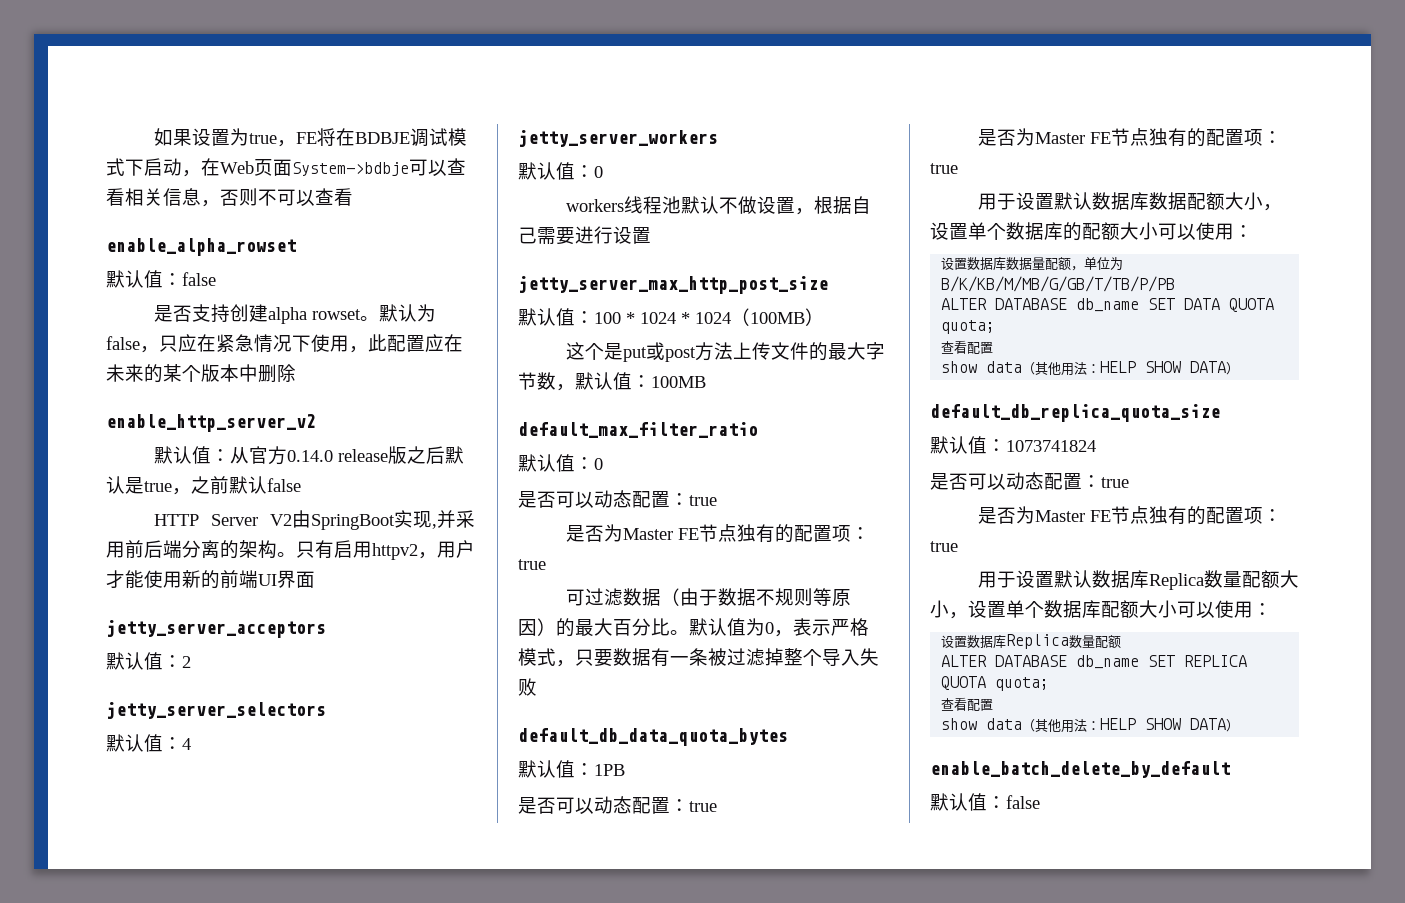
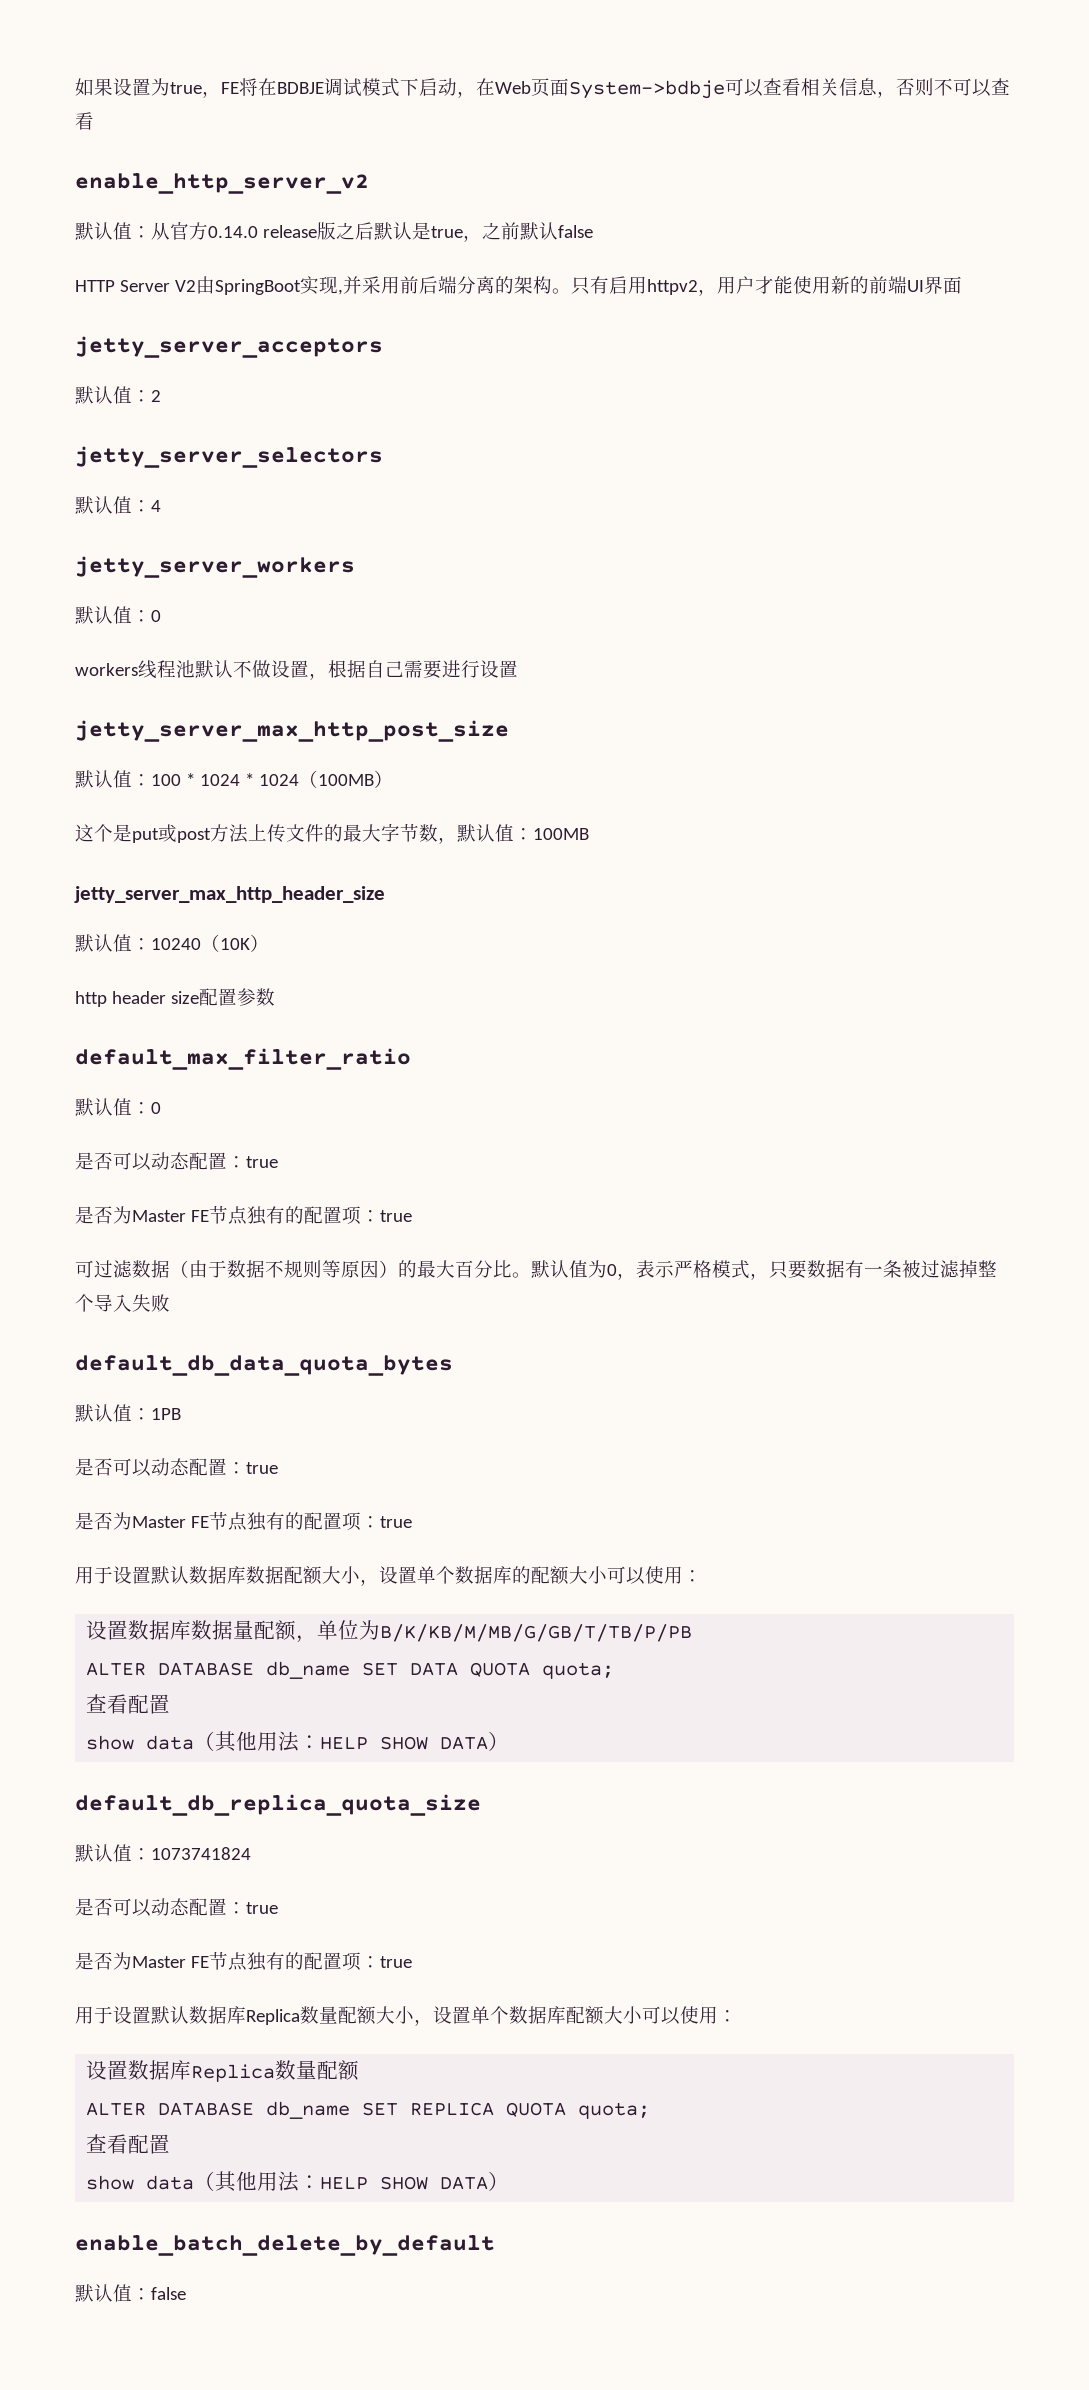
- enable_alpha_rowset
- 默认值：false
- 是否支持创建alpha rowset。默认为false，只应在紧急情况下使用，此配置应在未来的某个版本中删除
+ jetty_server_max_http_header_size
+ 默认值：10240（10K）
+ http header size配置参数

